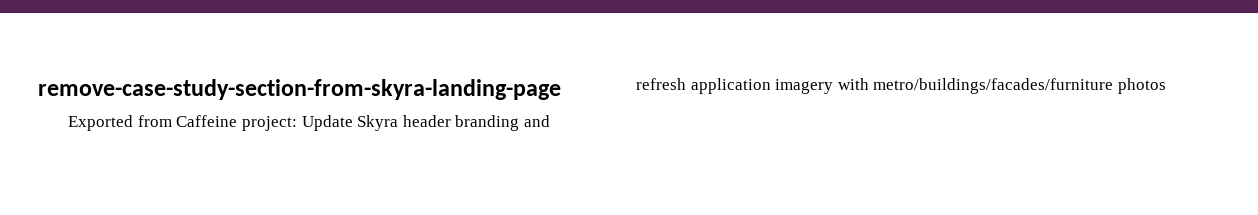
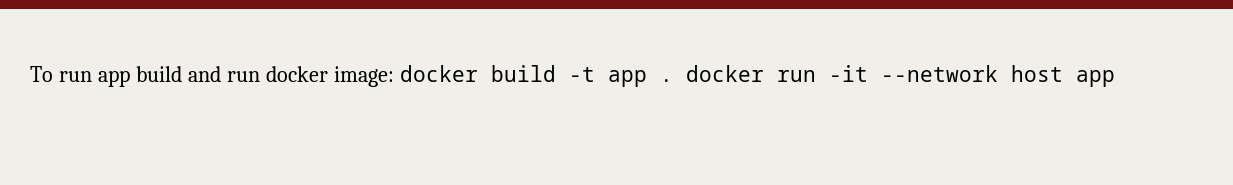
- remove-case-study-section-from-skyra-landing-page
- Exported from Caffeine project: Update Skyra header branding and refresh application imagery with metro/buildings/facades/furniture photos
+ To run app build and run docker image: docker build -t app . docker run -it --network host app

